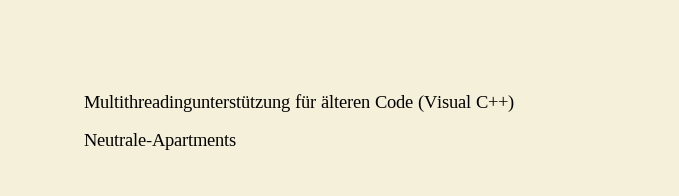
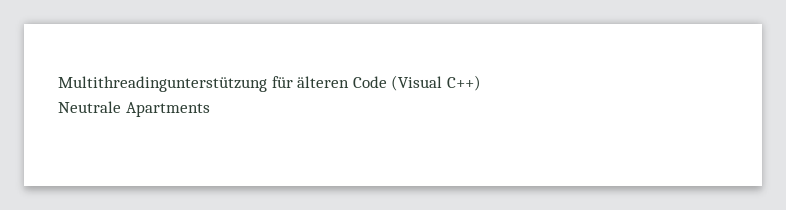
- Neutrale-Apartments
+ Neutrale Apartments

